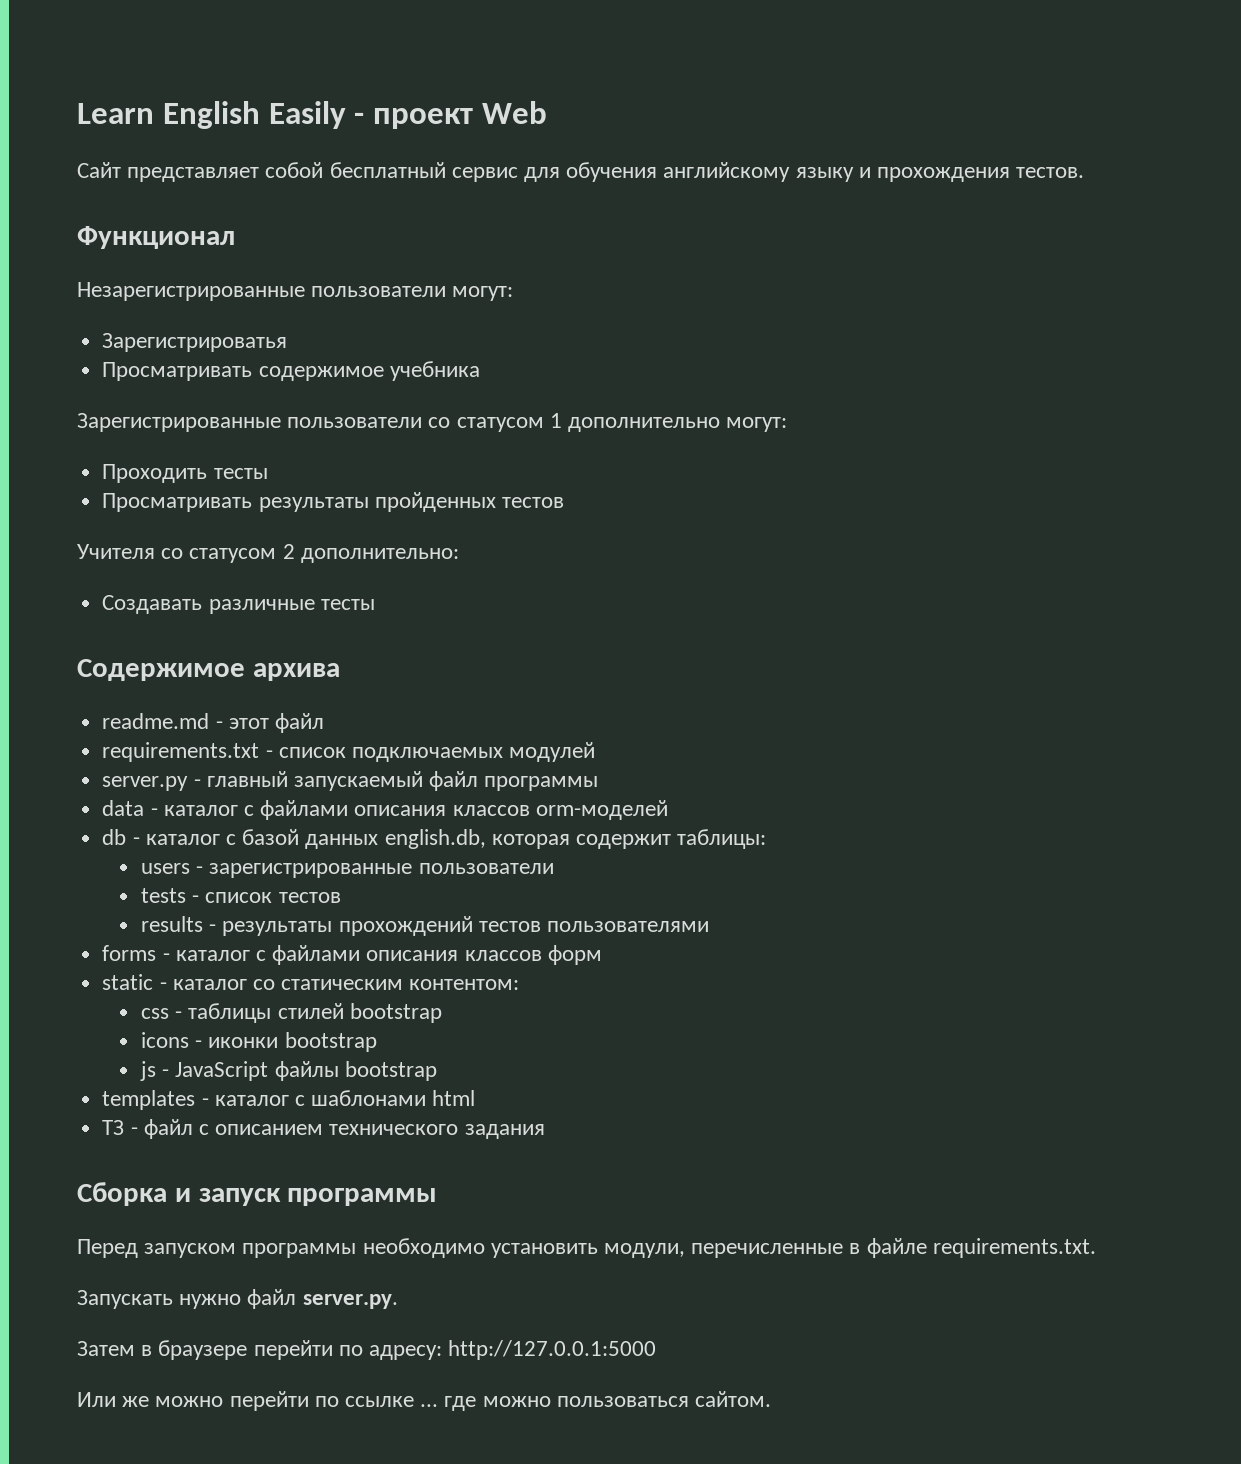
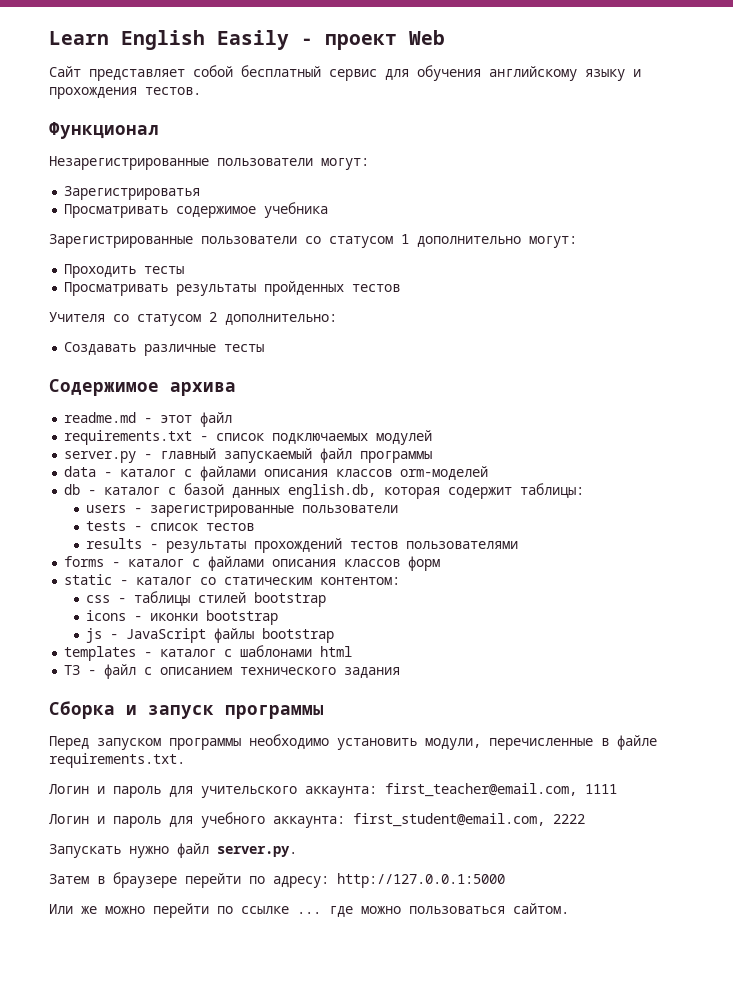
+ Логин и пароль для учительского аккаунта: first_teacher@email.com, 1111
+ Логин и пароль для учебного аккаунта: first_student@email.com, 2222

